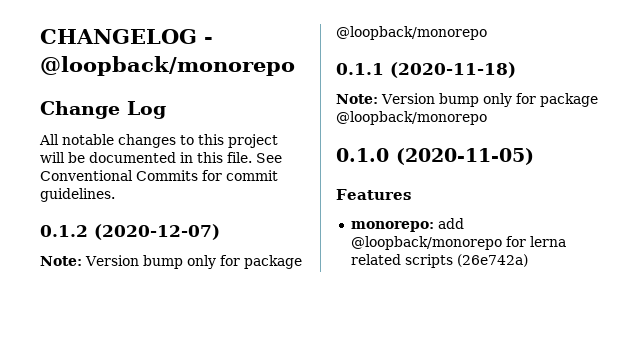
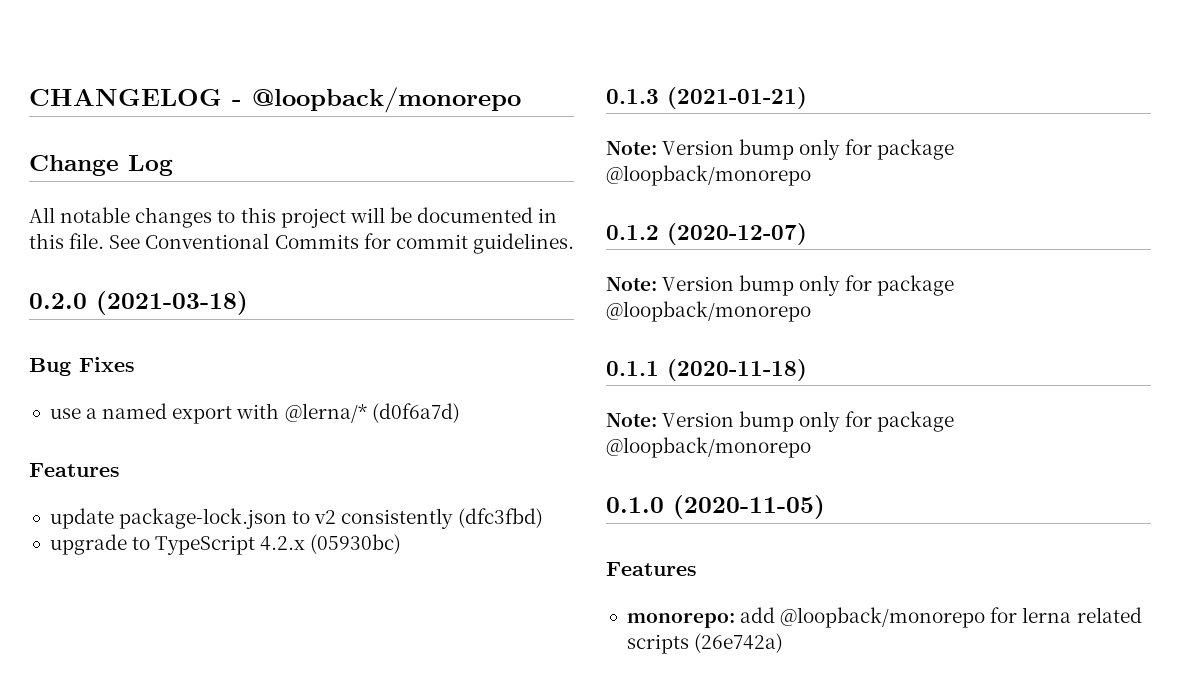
+ 0.2.0 (2021-03-18)
+ Bug Fixes
+ use a named export with @lerna/* (d0f6a7d)
+ Features
+ update package-lock.json to v2 consistently (dfc3fbd)
+ upgrade to TypeScript 4.2.x (05930bc)
+ 0.1.3 (2021-01-21)
+ Note: Version bump only for package @loopback/monorepo

